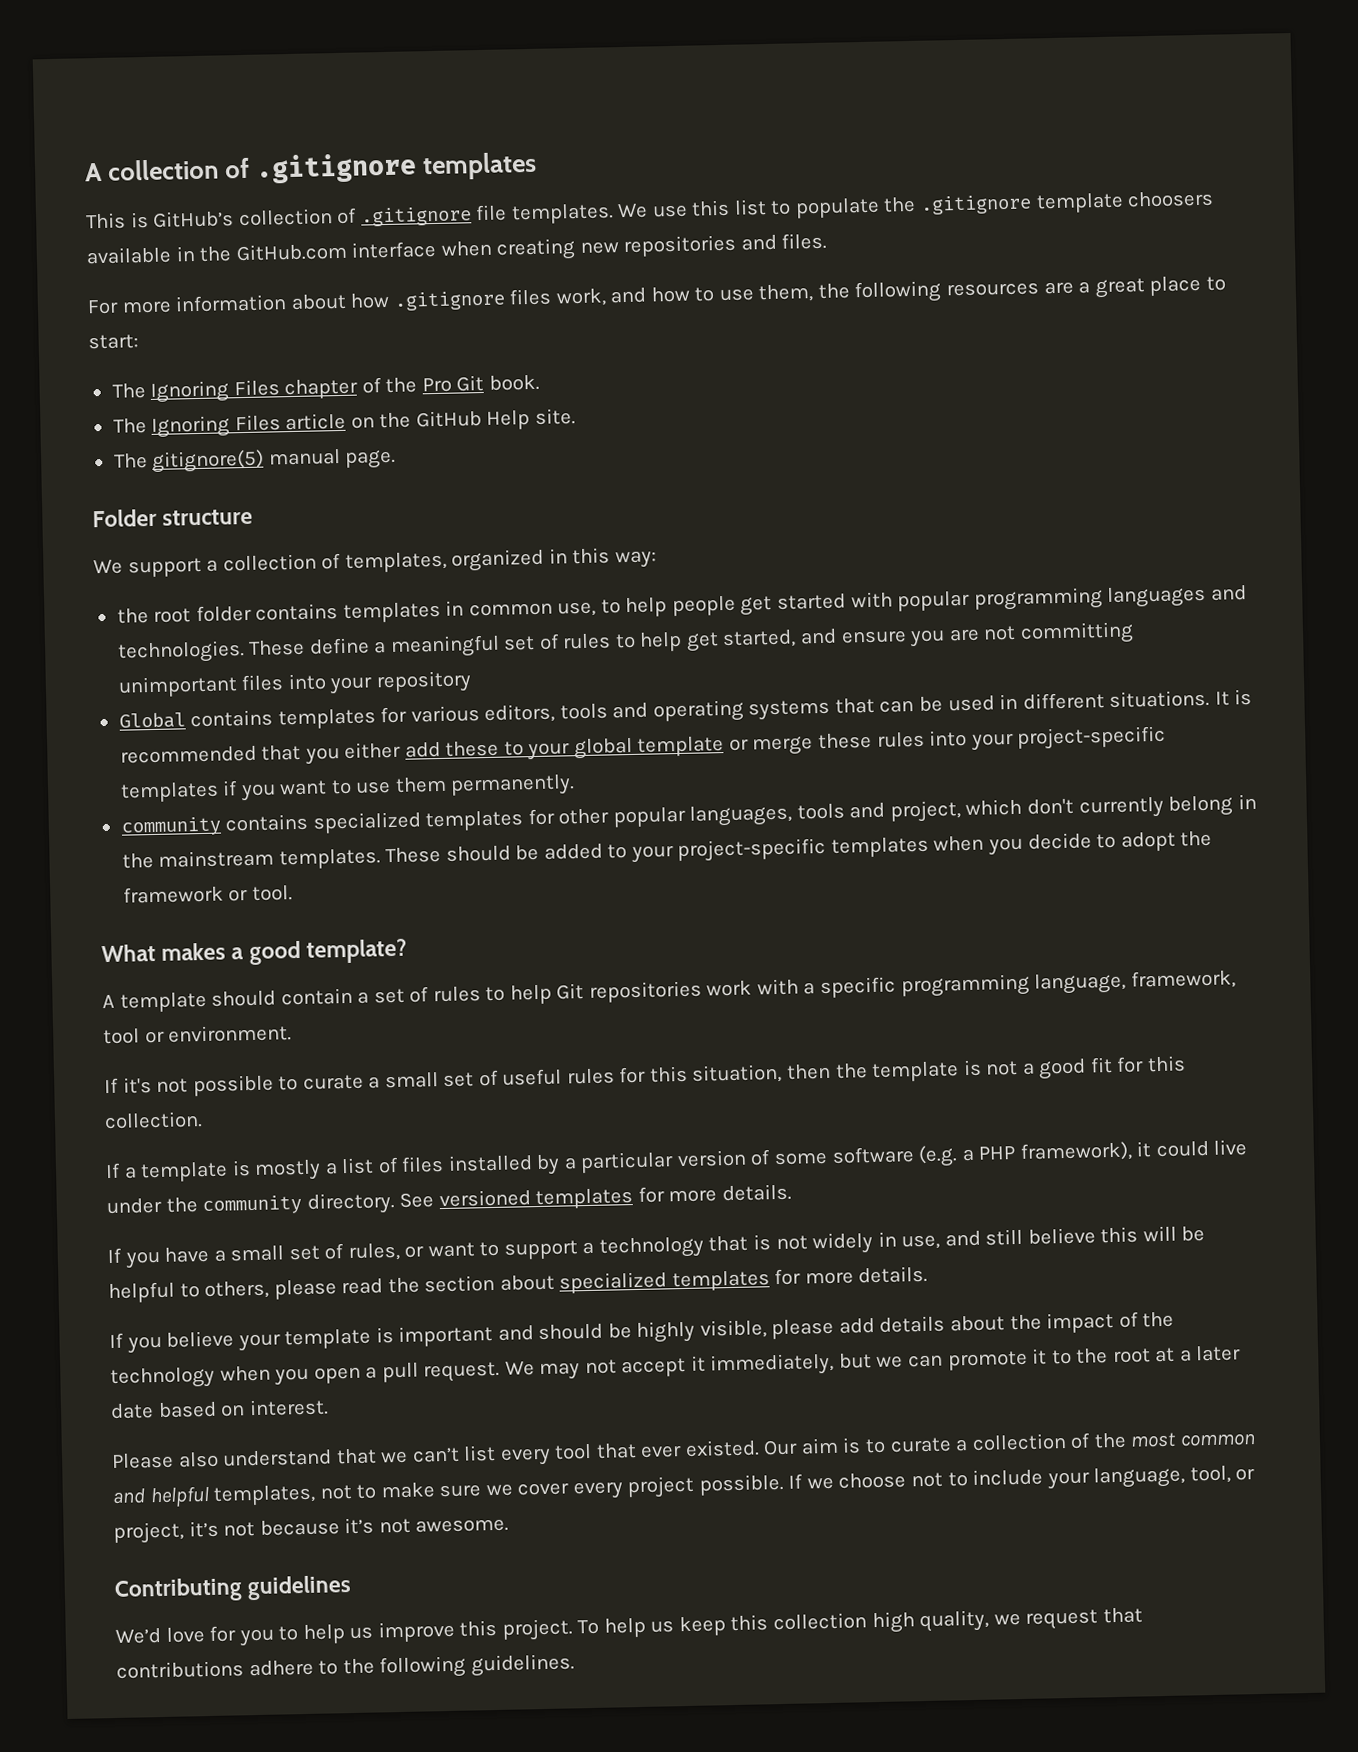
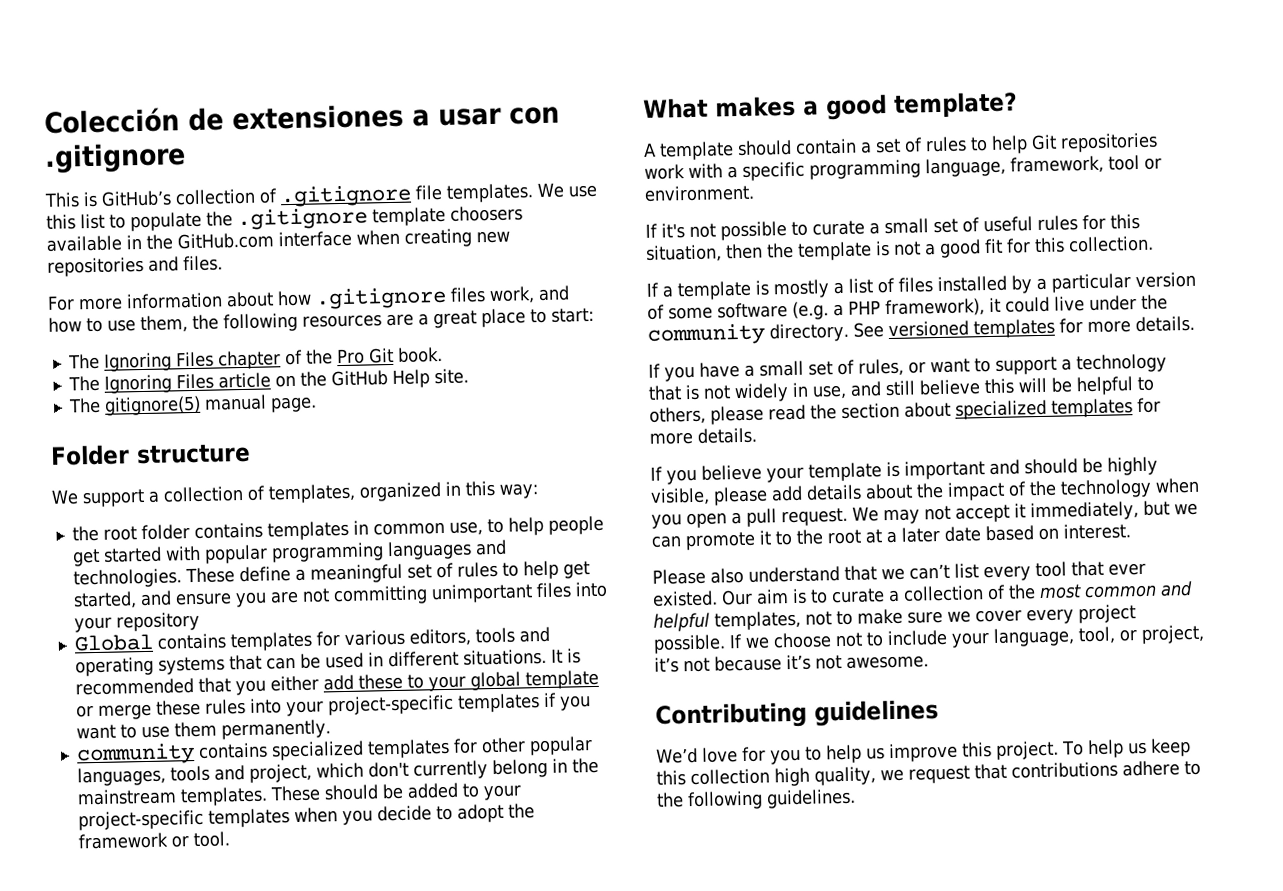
- A collection of .gitignore templates
+ Colección de extensiones a usar con .gitignore

